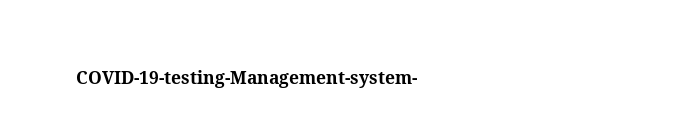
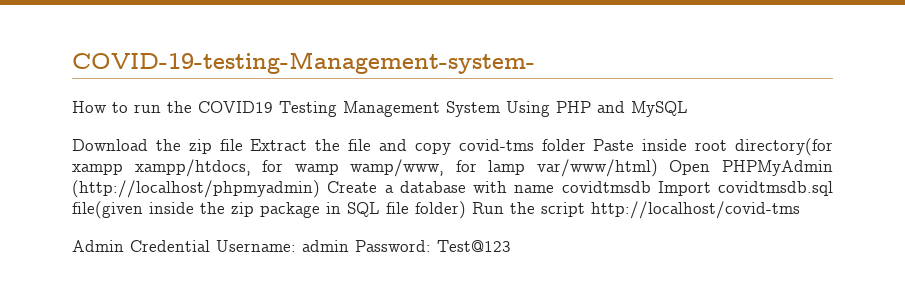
+ How to run the COVID19 Testing Management System Using PHP and MySQL
+ Download the zip file Extract the file and copy covid-tms folder Paste inside root directory(for xampp xampp/htdocs, for wamp wamp/www, for lamp var/www/html) Open PHPMyAdmin (http://localhost/phpmyadmin) Create a database with name covidtmsdb Import covidtmsdb.sql file(given inside the zip package in SQL file folder) Run the script http://localhost/covid-tms
+ Admin Credential Username: admin Password: Test@123

